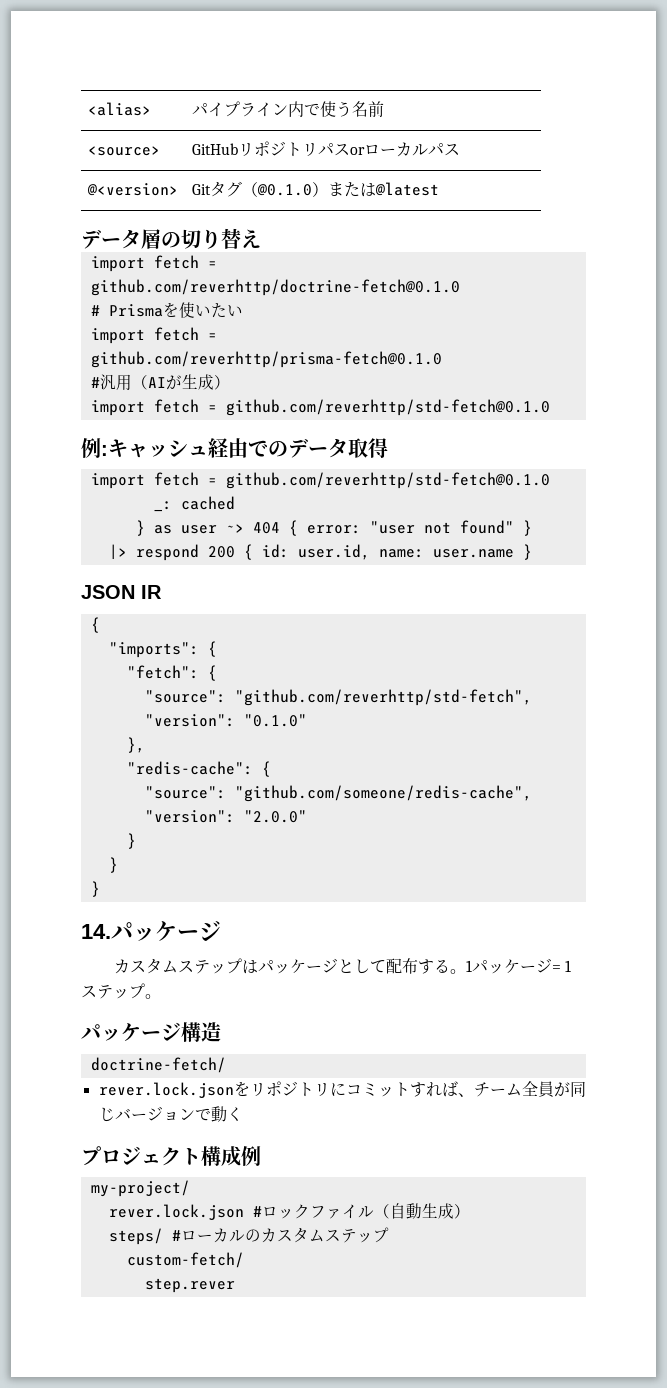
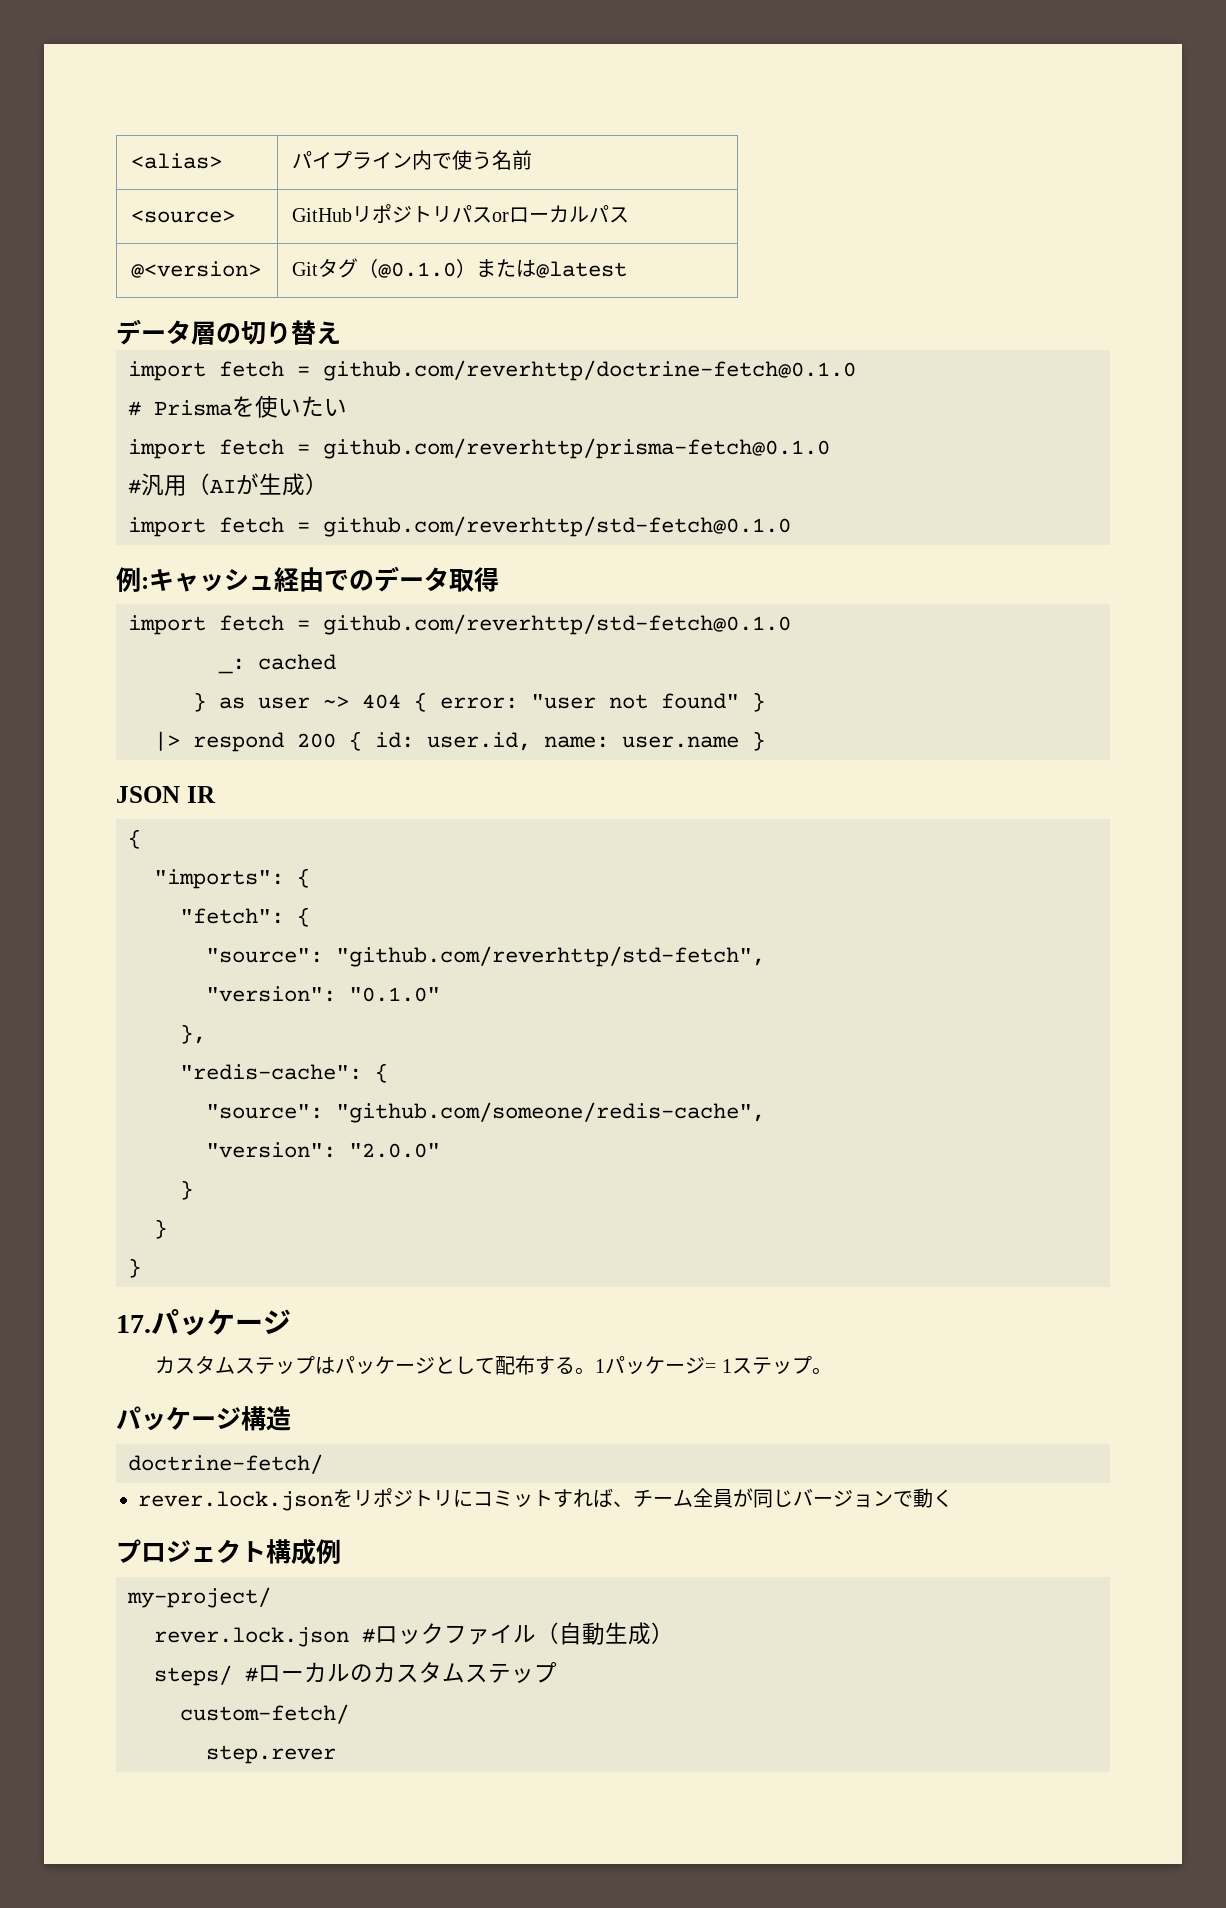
- 14.パッケージ
+ 17.パッケージ

